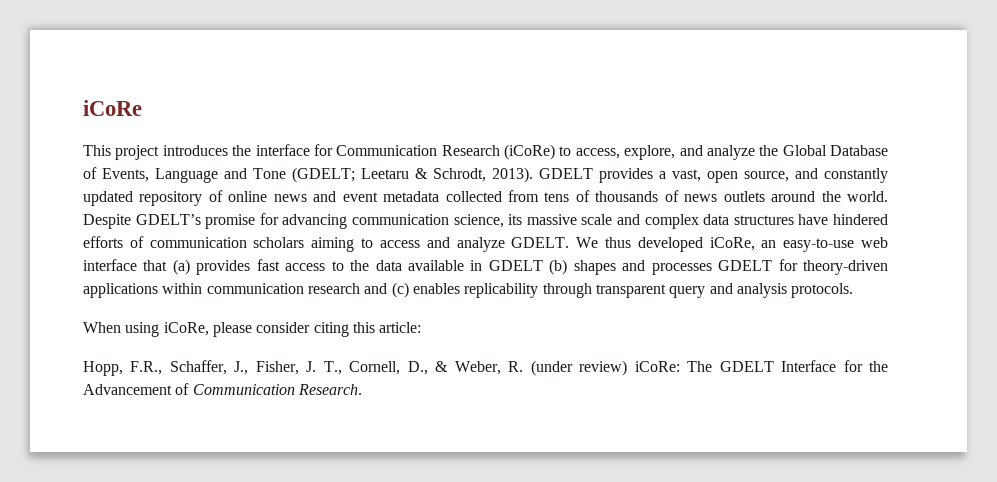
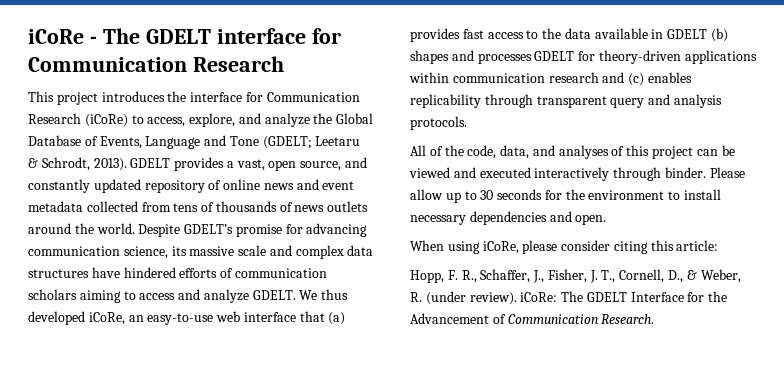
- iCoRe
+ iCoRe - The GDELT interface for Communication Research
+ All of the code, data, and analyses of this project can be viewed and executed interactively through binder. Please allow up to 30 seconds for the environment to install necessary dependencies and open.
- Hopp, F.R., Schaffer, J., Fisher, J. T., Cornell, D., & Weber, R. (under review) iCoRe: The GDELT Interface for the Advancement of Communication Research.
+ Hopp, F. R., Schaffer, J., Fisher, J. T., Cornell, D., & Weber, R. (under review). iCoRe: The GDELT Interface for the Advancement of Communication Research.

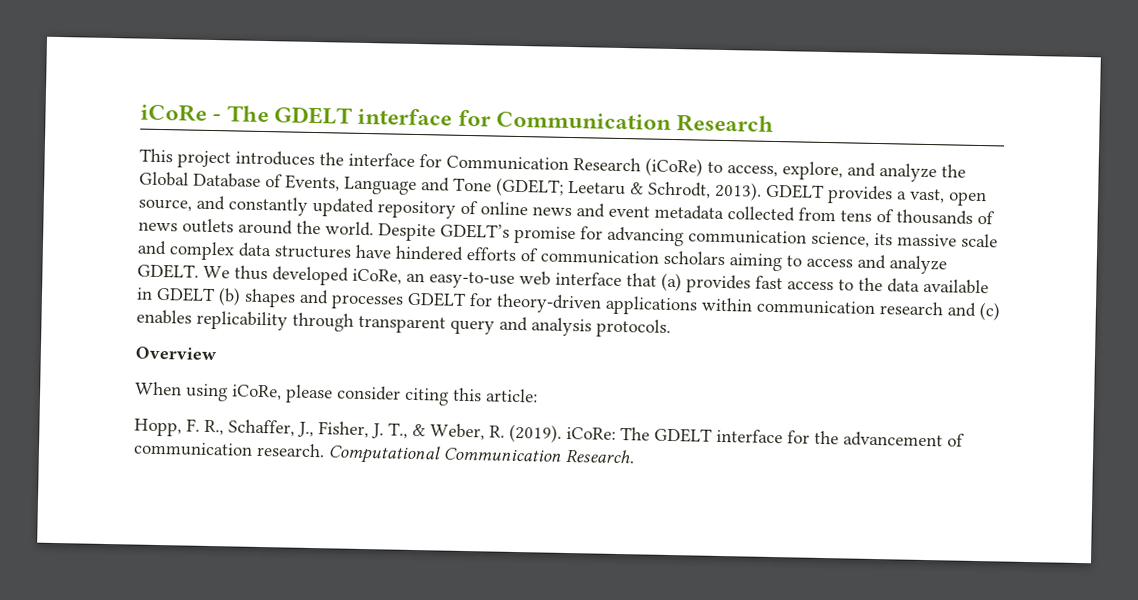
- All of the code, data, and analyses of this project can be viewed and executed interactively through binder. Please allow up to 30 seconds for the environment to install necessary dependencies and open.
+ Overview
- Hopp, F. R., Schaffer, J., Fisher, J. T., Cornell, D., & Weber, R. (under review). iCoRe: The GDELT Interface for the Advancement of Communication Research.
+ Hopp, F. R., Schaffer, J., Fisher, J. T., & Weber, R. (2019). iCoRe: The GDELT interface for the advancement of communication research. Computational Communication Research.

